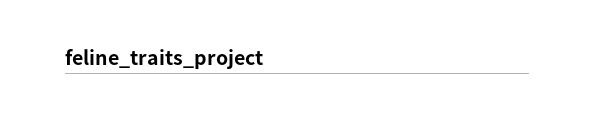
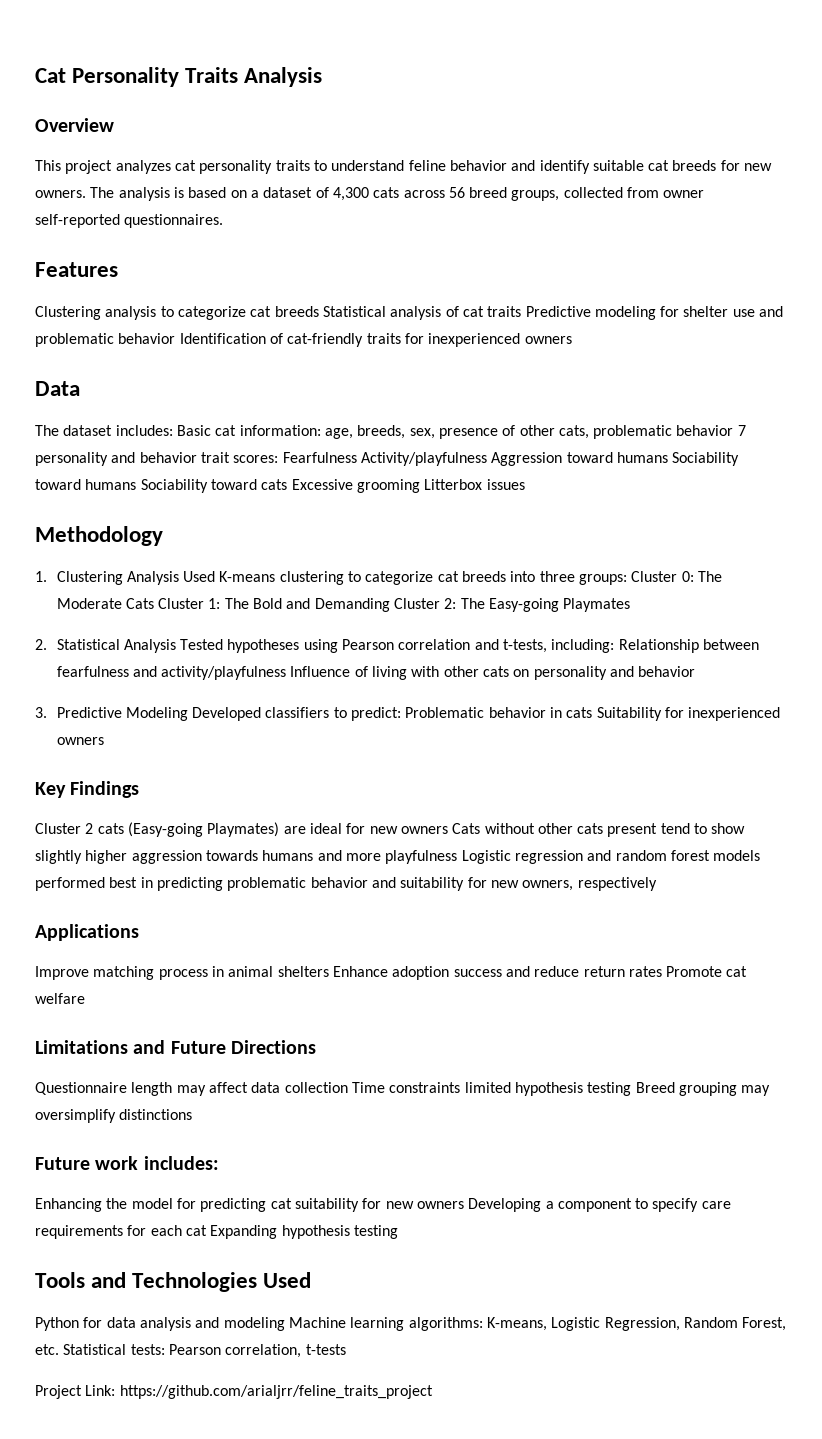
- feline_traits_project
+ Cat Personality Traits Analysis
+ Overview
+ This project analyzes cat personality traits to understand feline behavior and identify suitable cat breeds for new owners. The analysis is based on a dataset of 4,300 cats across 56 breed groups, collected from owner self-reported questionnaires.
+ Features
+ Clustering analysis to categorize cat breeds Statistical analysis of cat traits Predictive modeling for shelter use and problematic behavior Identification of cat-friendly traits for inexperienced owners
+ Data
+ The dataset includes: Basic cat information: age, breeds, sex, presence of other cats, problematic behavior 7 personality and behavior trait scores: Fearfulness Activity/playfulness Aggression toward humans Sociability toward humans Sociability toward cats Excessive grooming Litterbox issues
+ Methodology
+ 1. Clustering Analysis Used K-means clustering to categorize cat breeds into three groups: Cluster 0: The Moderate Cats Cluster 1: The Bold and Demanding Cluster 2: The Easy-going Playmates
+ 2. Statistical Analysis Tested hypotheses using Pearson correlation and t-tests, including: Relationship between fearfulness and activity/playfulness Influence of living with other cats on personality and behavior
+ 3. Predictive Modeling Developed classifiers to predict: Problematic behavior in cats Suitability for inexperienced owners
+ Key Findings
+ Cluster 2 cats (Easy-going Playmates) are ideal for new owners Cats without other cats present tend to show slightly higher aggression towards humans and more playfulness Logistic regression and random forest models performed best in predicting problematic behavior and suitability for new owners, respectively
+ Applications
+ Improve matching process in animal shelters Enhance adoption success and reduce return rates Promote cat welfare
+ Limitations and Future Directions
+ Questionnaire length may affect data collection Time constraints limited hypothesis testing Breed grouping may oversimplify distinctions
+ Future work includes:
+ Enhancing the model for predicting cat suitability for new owners Developing a component to specify care requirements for each cat Expanding hypothesis testing
+ Tools and Technologies Used
+ Python for data analysis and modeling Machine learning algorithms: K-means, Logistic Regression, Random Forest, etc. Statistical tests: Pearson correlation, t-tests
+ Project Link: https://github.com/arialjrr/feline_traits_project

